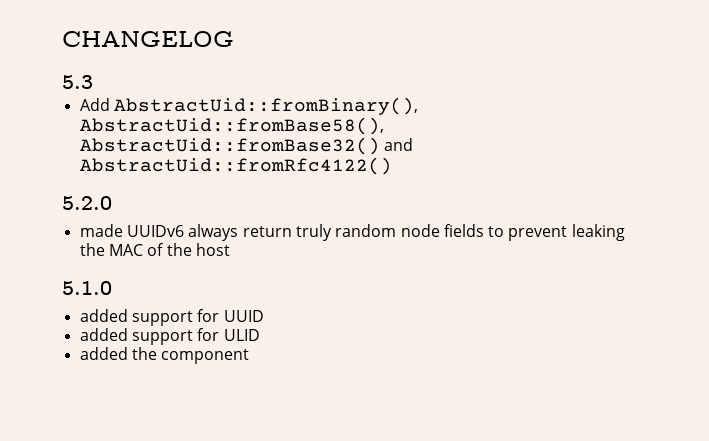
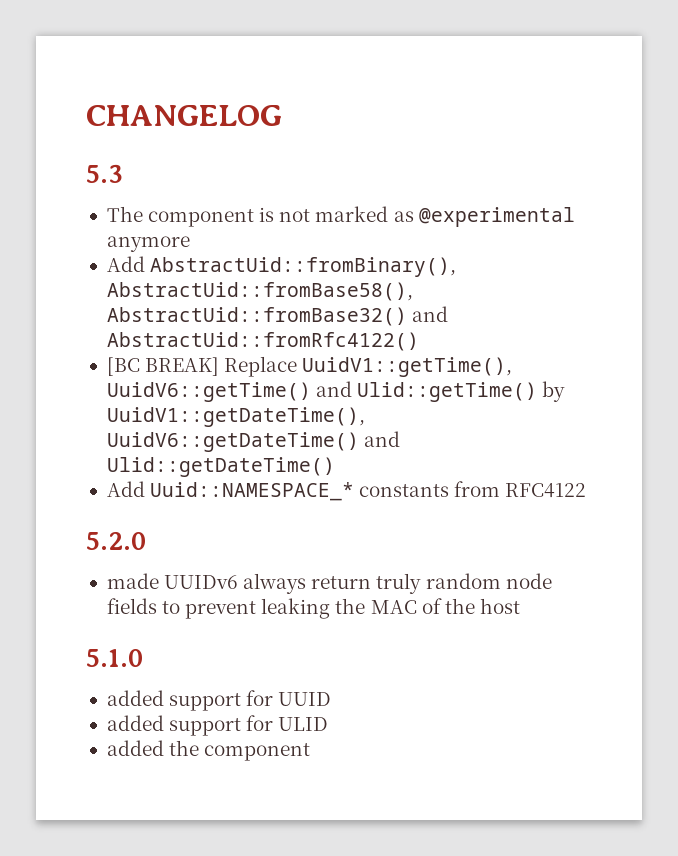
+ The component is not marked as @experimental anymore
+ [BC BREAK] Replace UuidV1::getTime(), UuidV6::getTime() and Ulid::getTime() by UuidV1::getDateTime(), UuidV6::getDateTime() and Ulid::getDateTime()
+ Add Uuid::NAMESPACE_* constants from RFC4122

